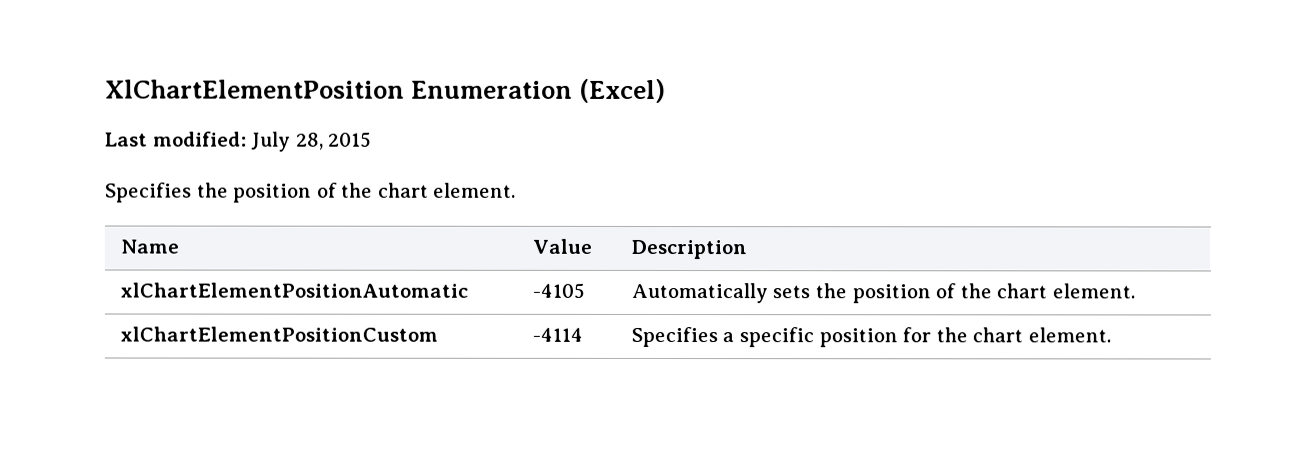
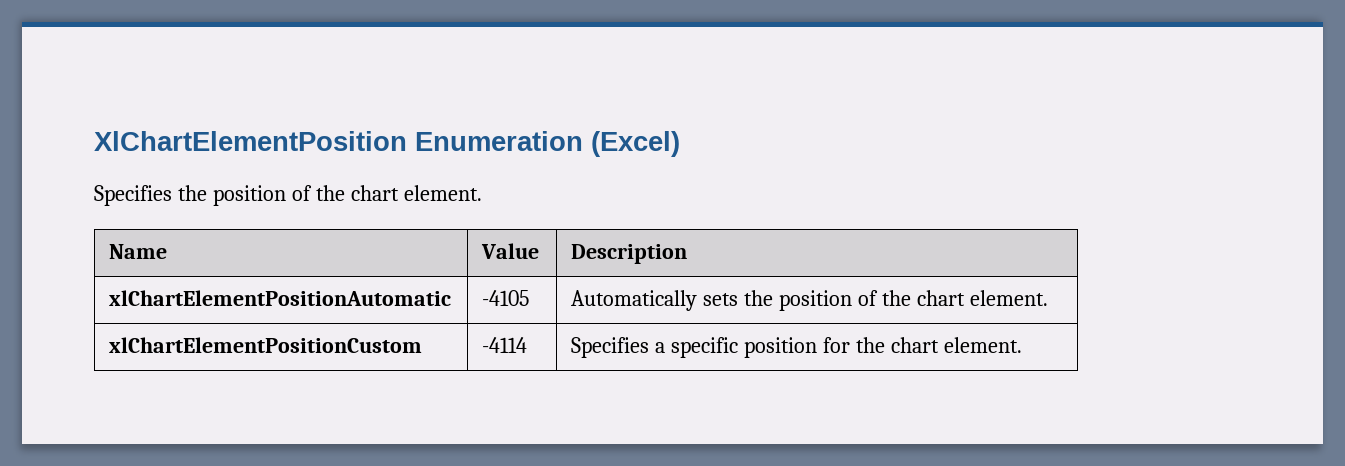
- Last modified: July 28, 2015

